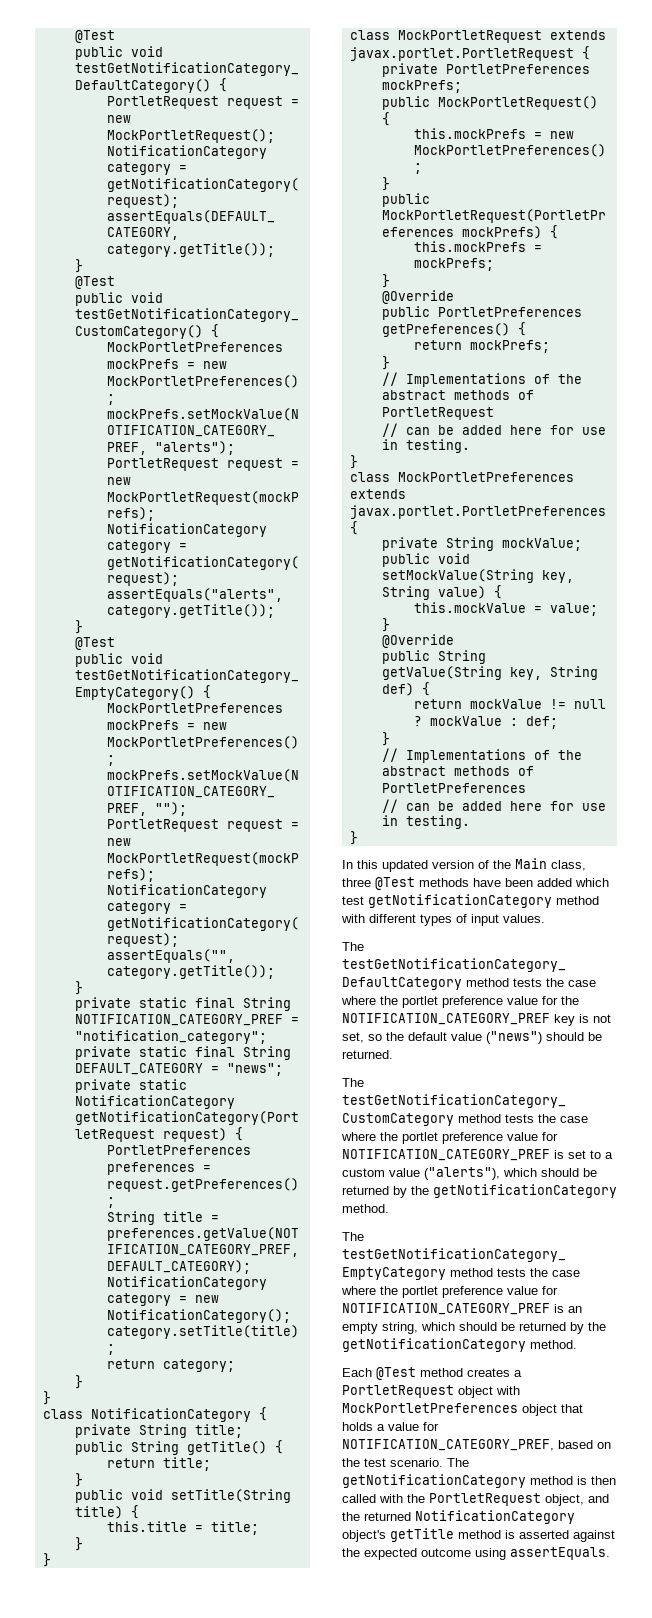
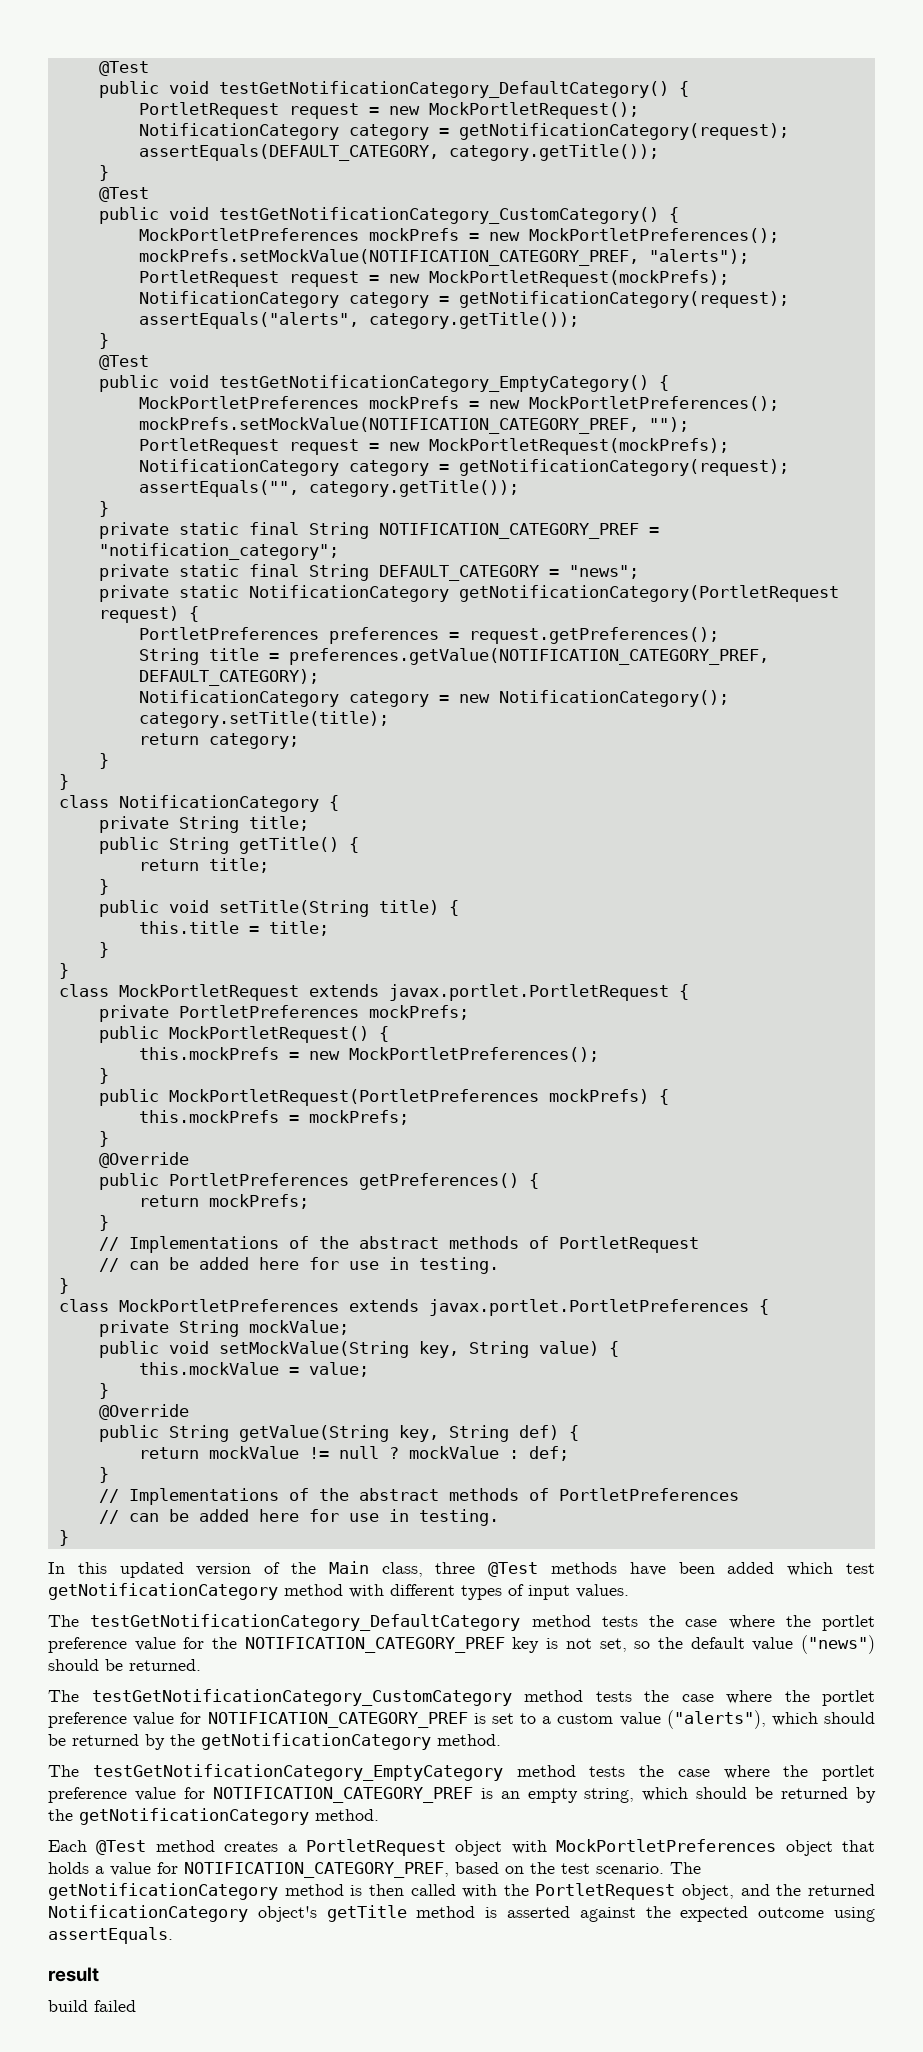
+ result
+ build failed

